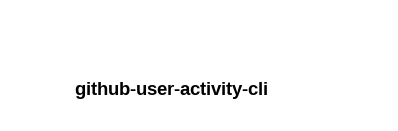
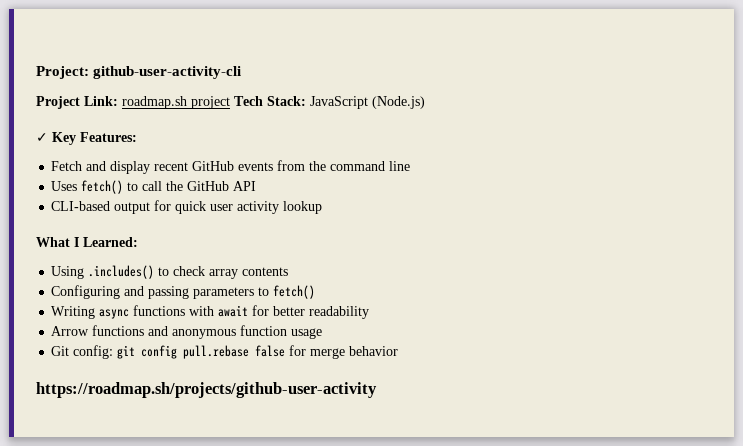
- github-user-activity-cli
+ Project: github-user-activity-cli
+ Project Link: roadmap.sh project Tech Stack: JavaScript (Node.js)
+ ✓ Key Features:
+ Fetch and display recent GitHub events from the command line
+ Uses fetch() to call the GitHub API
+ CLI-based output for quick user activity lookup
+ What I Learned:
+ Using .includes() to check array contents
+ Configuring and passing parameters to fetch()
+ Writing async functions with await for better readability
+ Arrow functions and anonymous function usage
+ Git config: git config pull.rebase false for merge behavior
+ https://roadmap.sh/projects/github-user-activity

